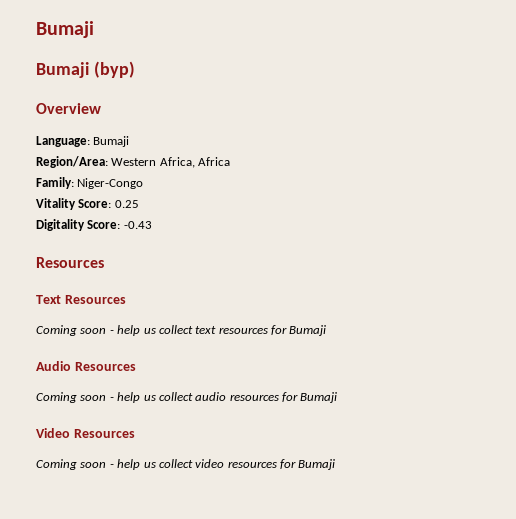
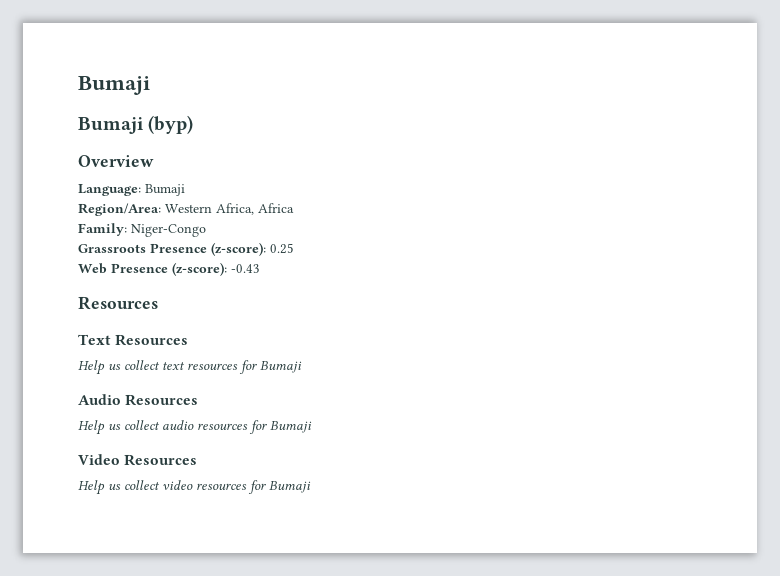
- Vitality Score: 0.25
- Digitality Score: -0.43
+ Grassroots Presence (z-score): 0.25
+ Web Presence (z-score): -0.43
- Coming soon - help us collect text resources for Bumaji
+ Help us collect text resources for Bumaji
- Coming soon - help us collect audio resources for Bumaji
+ Help us collect audio resources for Bumaji
- Coming soon - help us collect video resources for Bumaji
+ Help us collect video resources for Bumaji

